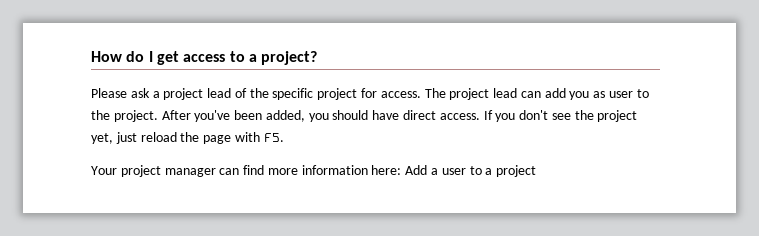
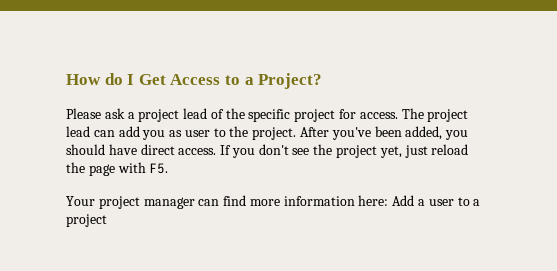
- How do I get access to a project?
+ How do I Get Access to a Project?

